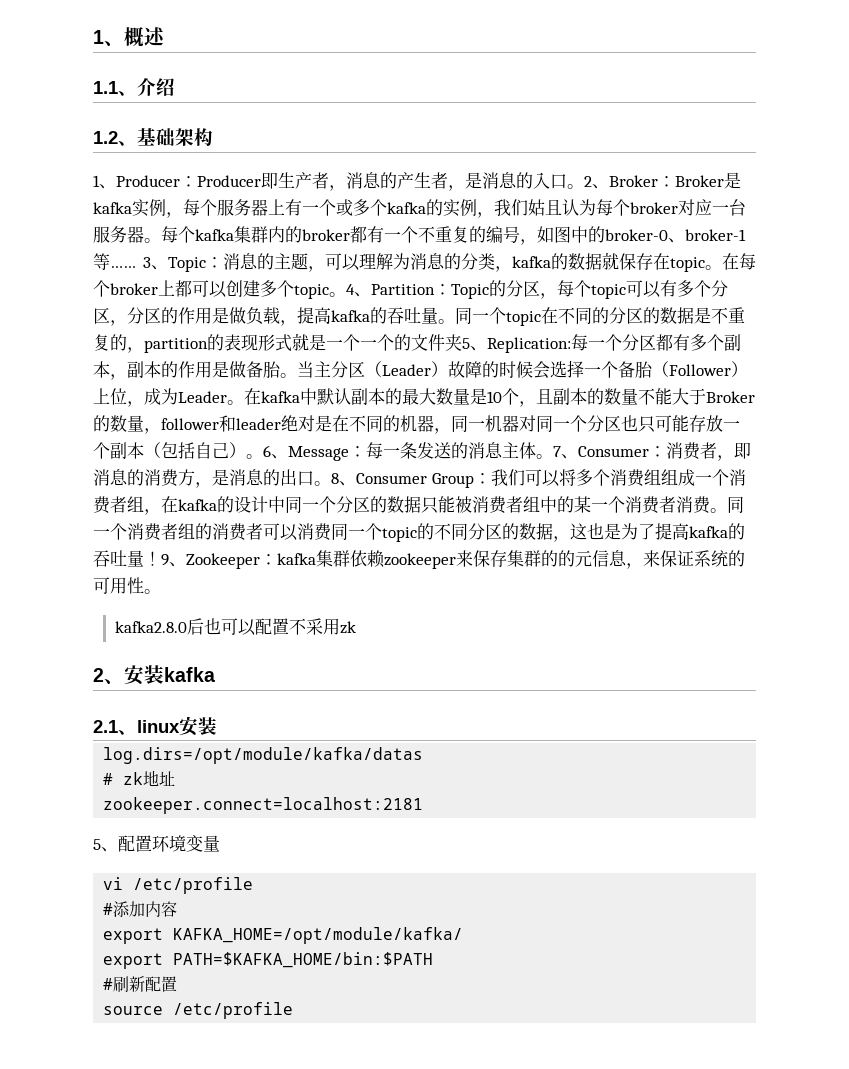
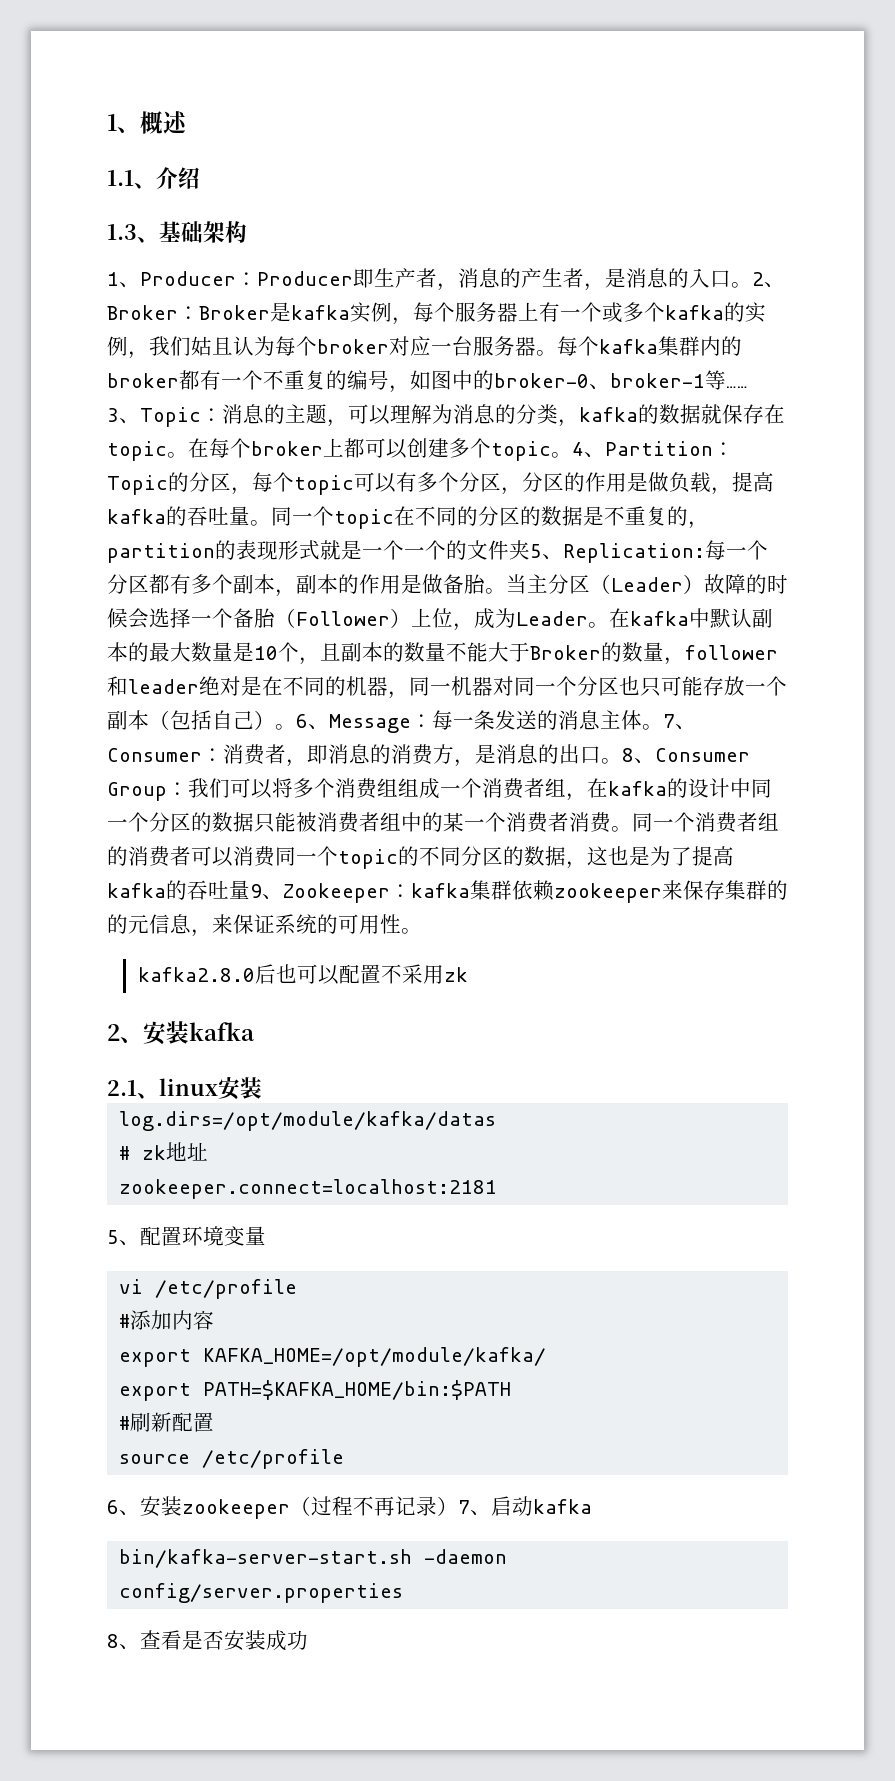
- 1.2、基础架构
+ 1.3、基础架构
- 同一个消费者组的消费者可以消费同一个topic的不同分区的数据，这也是为了提高kafka的吞吐量！9、Zookeeper：kafka集群依赖zookeeper来保存集群的的元信息，来保证系统的可用性。
+ 同一个消费者组的消费者可以消费同一个topic的不同分区的数据，这也是为了提高kafka的吞吐量9、Zookeeper：kafka集群依赖zookeeper来保存集群的的元信息，来保证系统的可用性。
+ 6、安装zookeeper（过程不再记录）7、启动kafka
+ bin/kafka-server-start.sh -daemon config/server.properties
+ 8、查看是否安装成功

